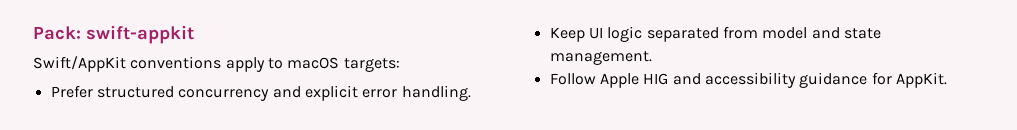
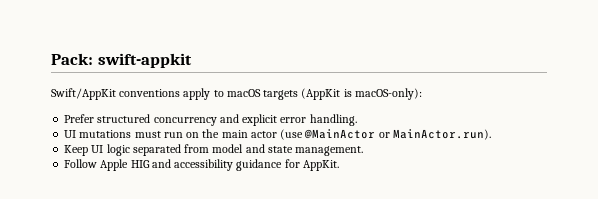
- Swift/AppKit conventions apply to macOS targets:
+ Swift/AppKit conventions apply to macOS targets (AppKit is macOS-only):
+ UI mutations must run on the main actor (use @MainActor or MainActor.run).

